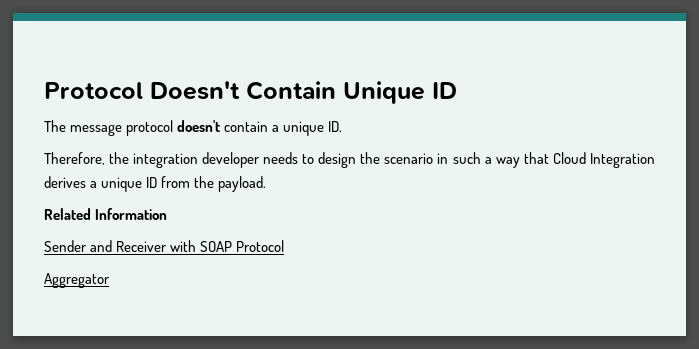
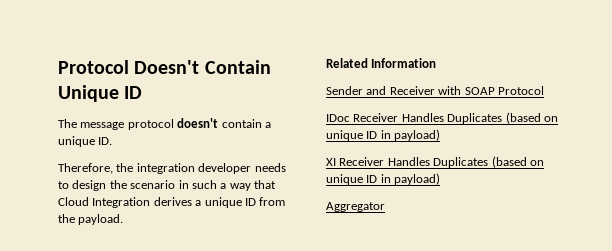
+ IDoc Receiver Handles Duplicates (based on unique ID in payload)
+ XI Receiver Handles Duplicates (based on unique ID in payload)

